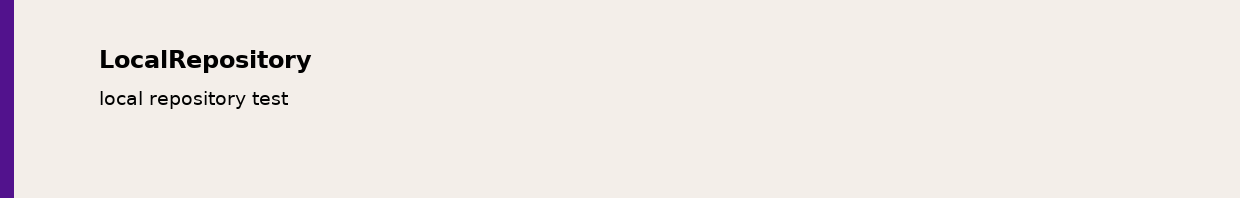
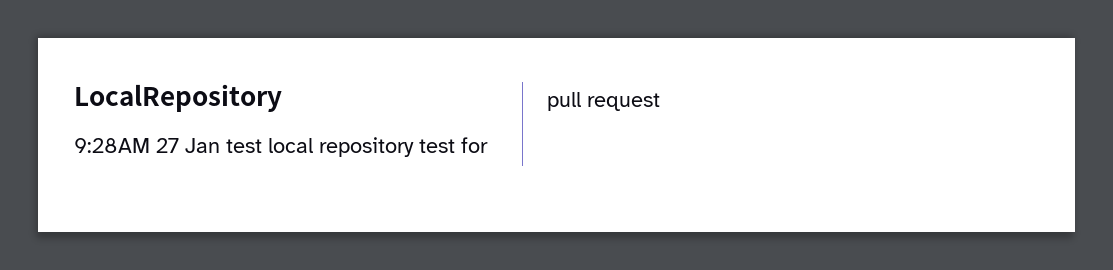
- local repository test
+ 9:28AM 27 Jan test local repository test for pull request

